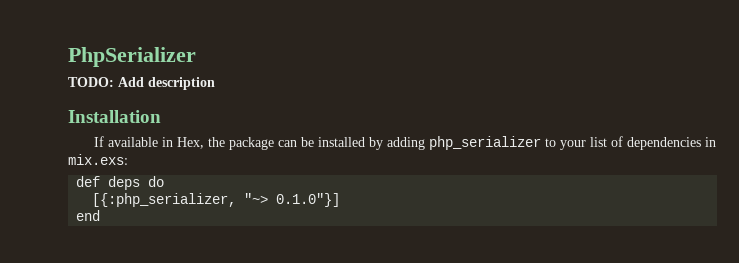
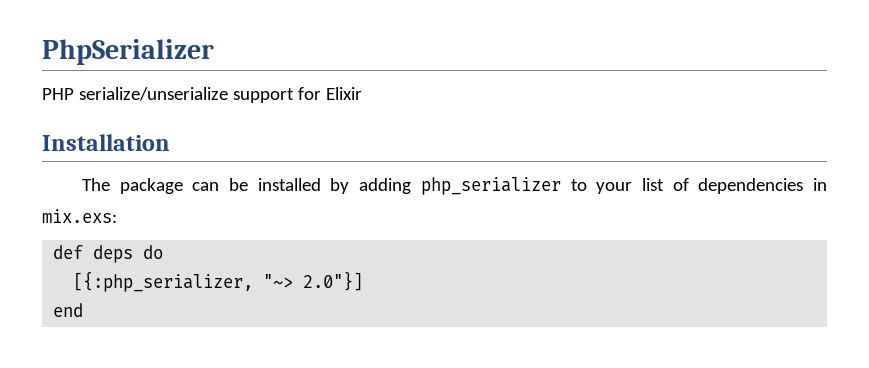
- TODO: Add description
+ PHP serialize/unserialize support for Elixir
  Installation
- If available in Hex, the package can be installed by adding php_serializer to your list of dependencies in mix.exs:
+ The package can be installed by adding php_serializer to your list of dependencies in mix.exs:
- [{:php_serializer, "~> 0.1.0"}]
+ [{:php_serializer, "~> 2.0"}]

